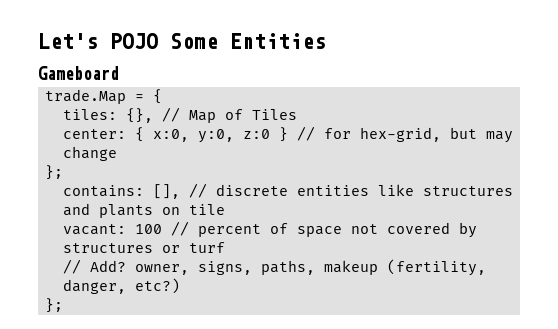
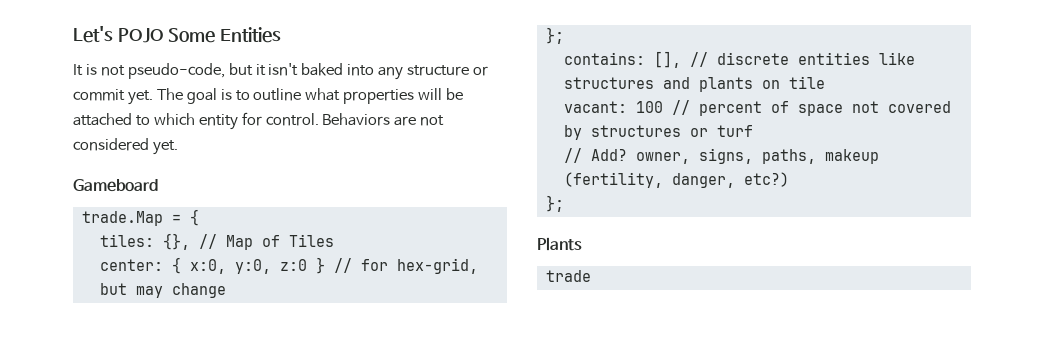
+ It is not pseudo-code, but it isn't baked into any structure or commit yet. The goal is to outline what properties will be attached to which entity for control. Behaviors are not considered yet.
+ Plants
+ trade

